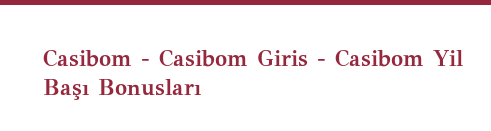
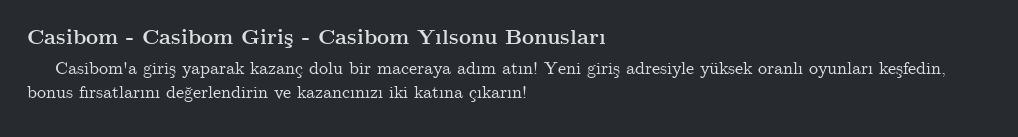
- Casibom - Casibom Giris - Casibom Yil Başı Bonusları
+ Casibom - Casibom Giriş - Casibom Yılsonu Bonusları
+ Casibom'a giriş yaparak kazanç dolu bir maceraya adım atın! Yeni giriş adresiyle yüksek oranlı oyunları keşfedin, bonus fırsatlarını değerlendirin ve kazancınızı iki katına çıkarın!

